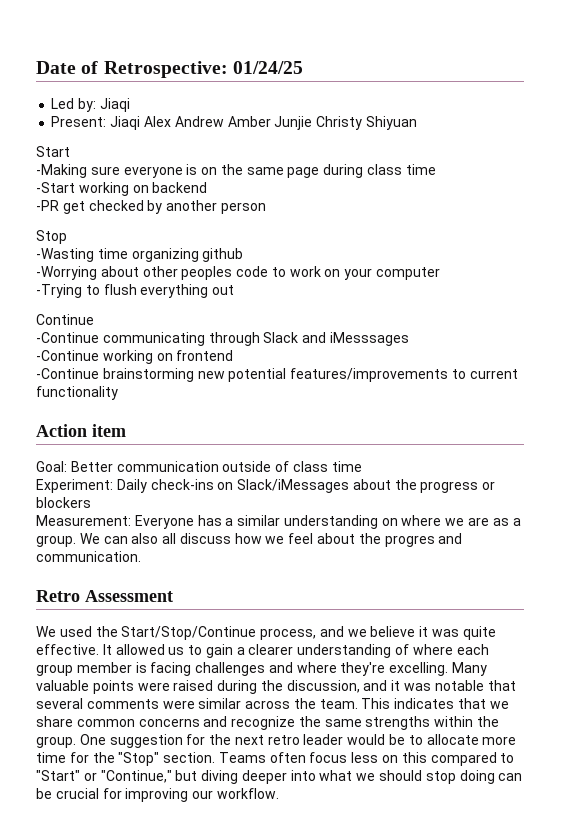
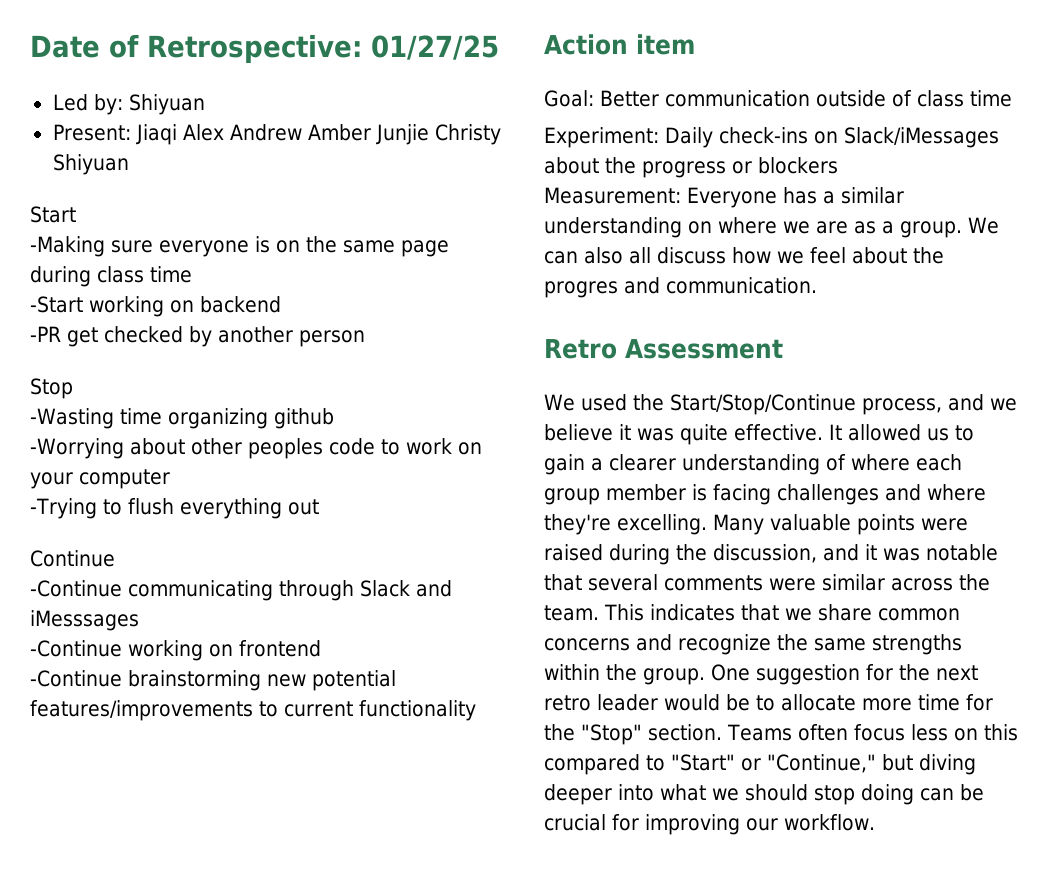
- Date of Retrospective: 01/24/25
+ Date of Retrospective: 01/27/25
- Led by: Jiaqi
+ Led by: Shiyuan

